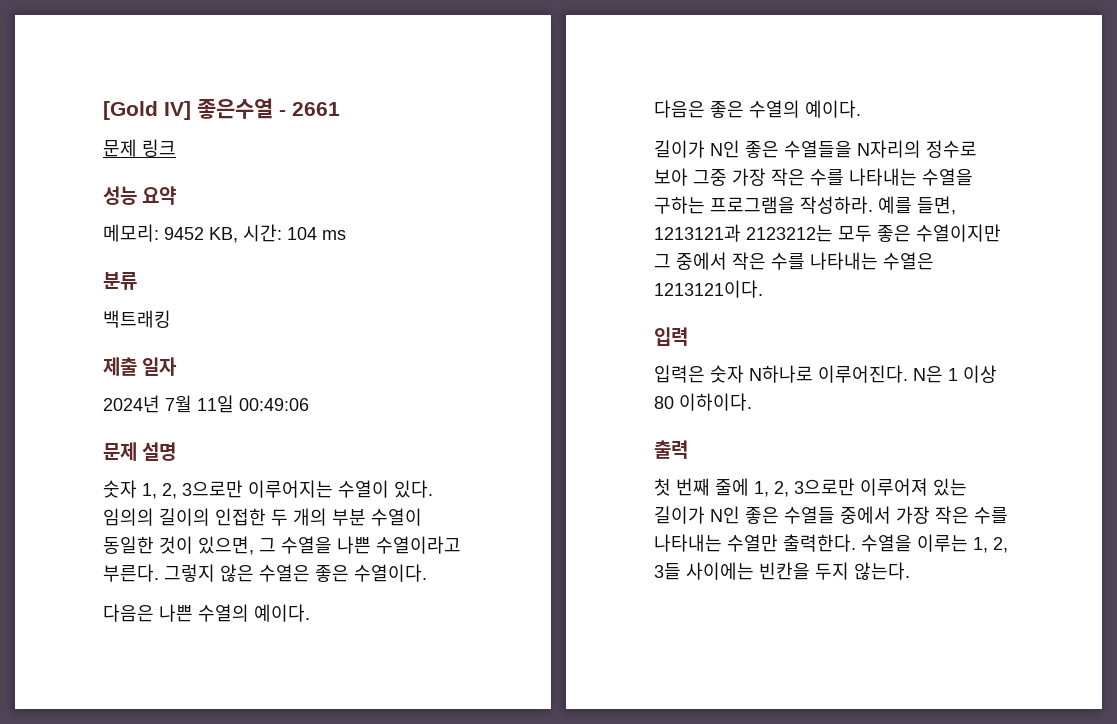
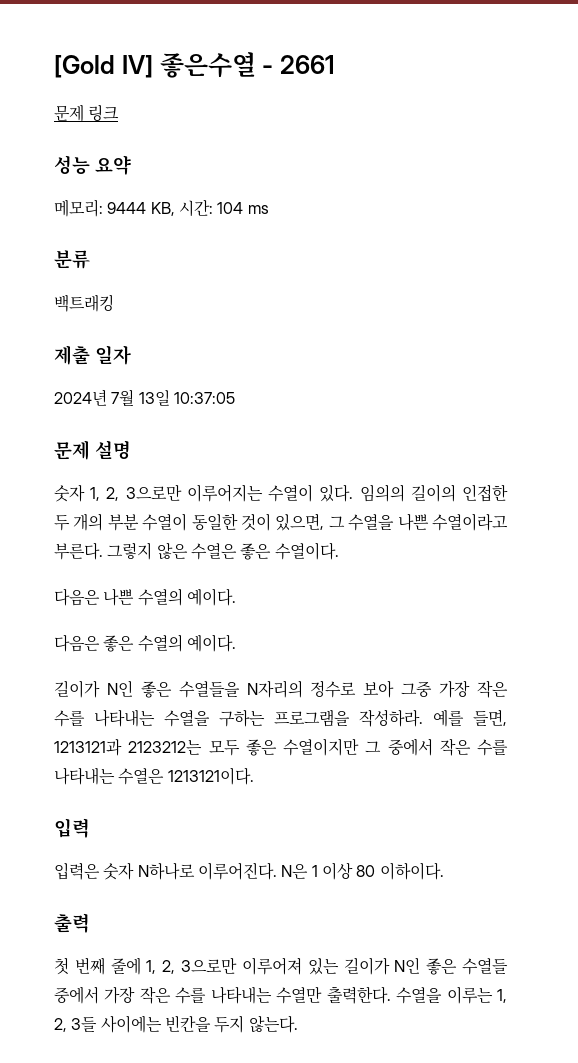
- 메모리: 9452 KB, 시간: 104 ms
+ 메모리: 9444 KB, 시간: 104 ms
- 2024년 7월 11일 00:49:06
+ 2024년 7월 13일 10:37:05

